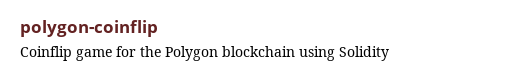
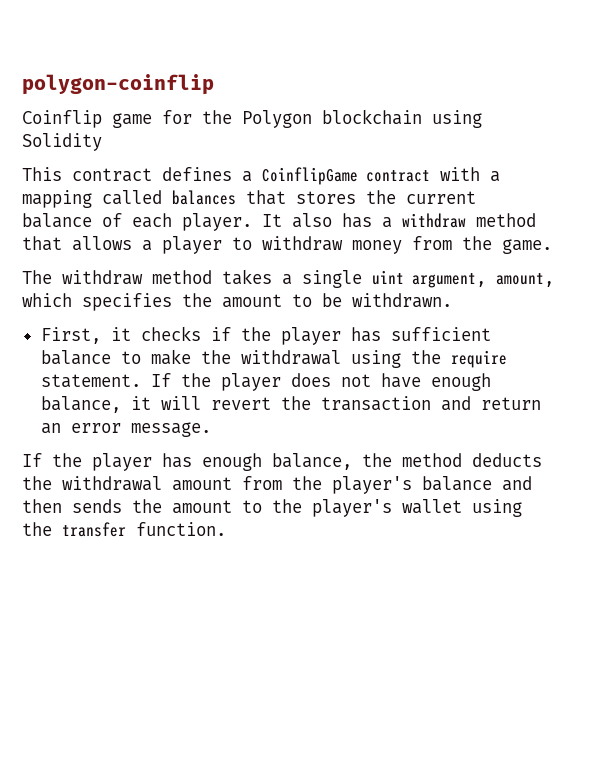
+ This contract defines a CoinflipGame contract with a mapping called balances that stores the current balance of each player. It also has a withdraw method that allows a player to withdraw money from the game.
+ The withdraw method takes a single uint argument, amount, which specifies the amount to be withdrawn.
+ First, it checks if the player has sufficient balance to make the withdrawal using the require statement. If the player does not have enough balance, it will revert the transaction and return an error message.
+ If the player has enough balance, the method deducts the withdrawal amount from the player's balance and then sends the amount to the player's wallet using the transfer function.

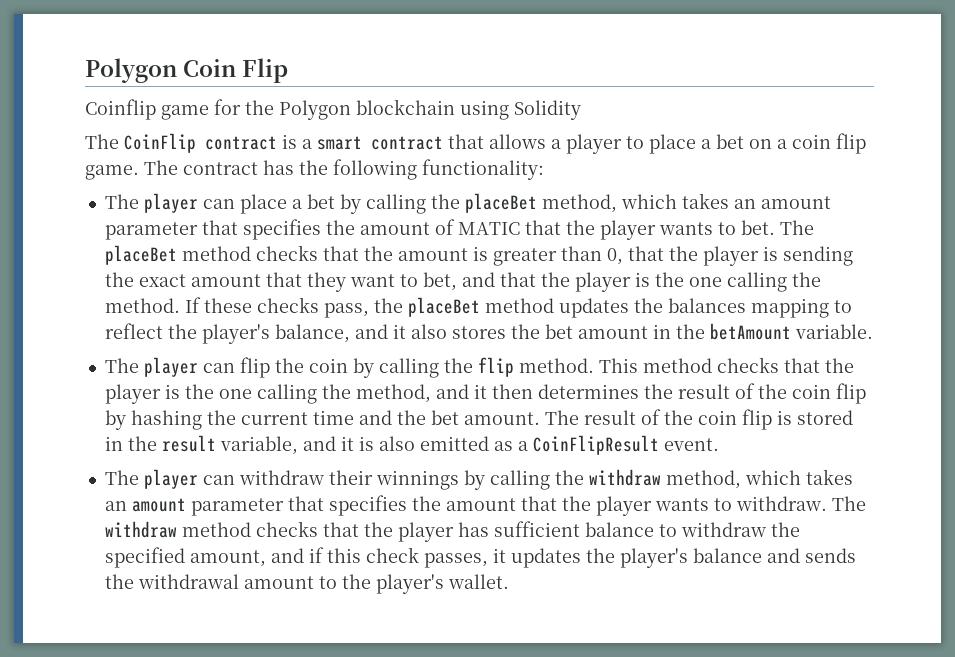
- polygon-coinflip
+ Polygon Coin Flip
- This contract defines a CoinflipGame contract with a mapping called balances that stores the current balance of each player. It also has a withdraw method that allows a player to withdraw money from the game.
- The withdraw method takes a single uint argument, amount, which specifies the amount to be withdrawn.
- First, it checks if the player has sufficient balance to make the withdrawal using the require statement. If the player does not have enough balance, it will revert the transaction and return an error message.
- If the player has enough balance, the method deducts the withdrawal amount from the player's balance and then sends the amount to the player's wallet using the transfer function.
+ The CoinFlip contract is a smart contract that allows a player to place a bet on a coin flip game. The contract has the following functionality:
+ The player can place a bet by calling the placeBet method, which takes an amount parameter that specifies the amount of MATIC that the player wants to bet. The placeBet method checks that the amount is greater than 0, that the player is sending the exact amount that they want to bet, and that the player is the one calling the method. If these checks pass, the placeBet method updates the balances mapping to reflect the player's balance, and it also stores the bet amount in the betAmount variable.
+ The player can flip the coin by calling the flip method. This method checks that the player is the one calling the method, and it then determines the result of the coin flip by hashing the current time and the bet amount. The result of the coin flip is stored in the result variable, and it is also emitted as a CoinFlipResult event.
+ The player can withdraw their winnings by calling the withdraw method, which takes an amount parameter that specifies the amount that the player wants to withdraw. The withdraw method checks that the player has sufficient balance to withdraw the specified amount, and if this check passes, it updates the player's balance and sends the withdrawal amount to the player's wallet.

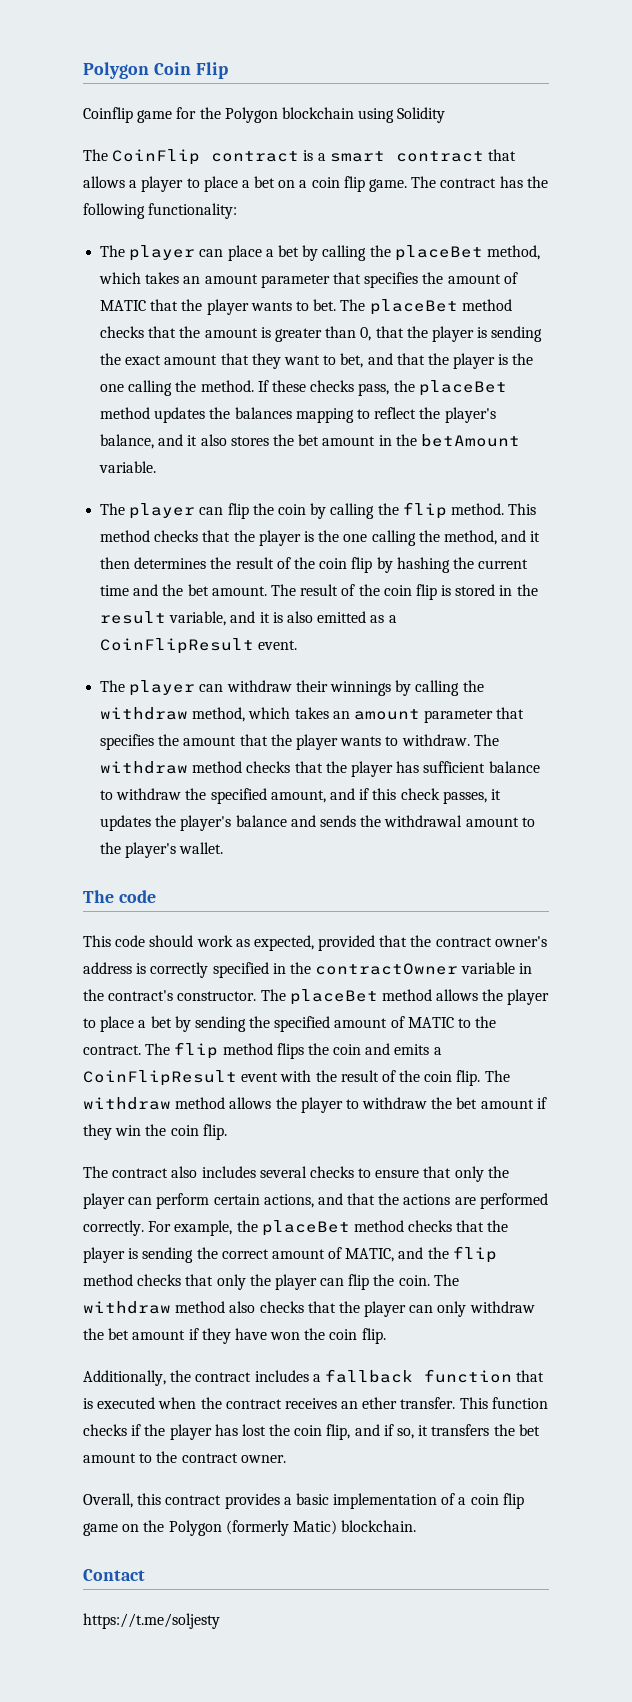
+ The code
+ This code should work as expected, provided that the contract owner's address is correctly specified in the contractOwner variable in the contract's constructor. The placeBet method allows the player to place a bet by sending the specified amount of MATIC to the contract. The flip method flips the coin and emits a CoinFlipResult event with the result of the coin flip. The withdraw method allows the player to withdraw the bet amount if they win the coin flip.
+ The contract also includes several checks to ensure that only the player can perform certain actions, and that the actions are performed correctly. For example, the placeBet method checks that the player is sending the correct amount of MATIC, and the flip method checks that only the player can flip the coin. The withdraw method also checks that the player can only withdraw the bet amount if they have won the coin flip.
+ Additionally, the contract includes a fallback function that is executed when the contract receives an ether transfer. This function checks if the player has lost the coin flip, and if so, it transfers the bet amount to the contract owner.
+ Overall, this contract provides a basic implementation of a coin flip game on the Polygon (formerly Matic) blockchain.
+ Contact
+ https://t.me/soljesty

